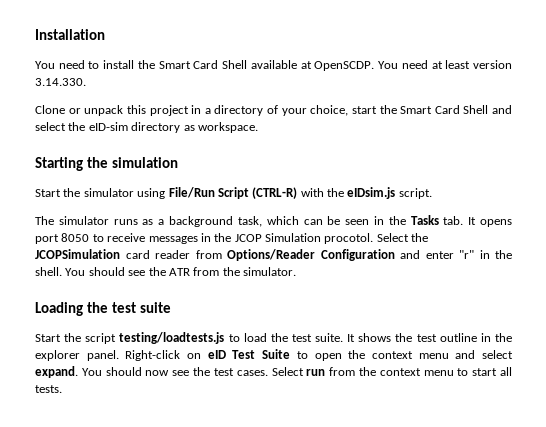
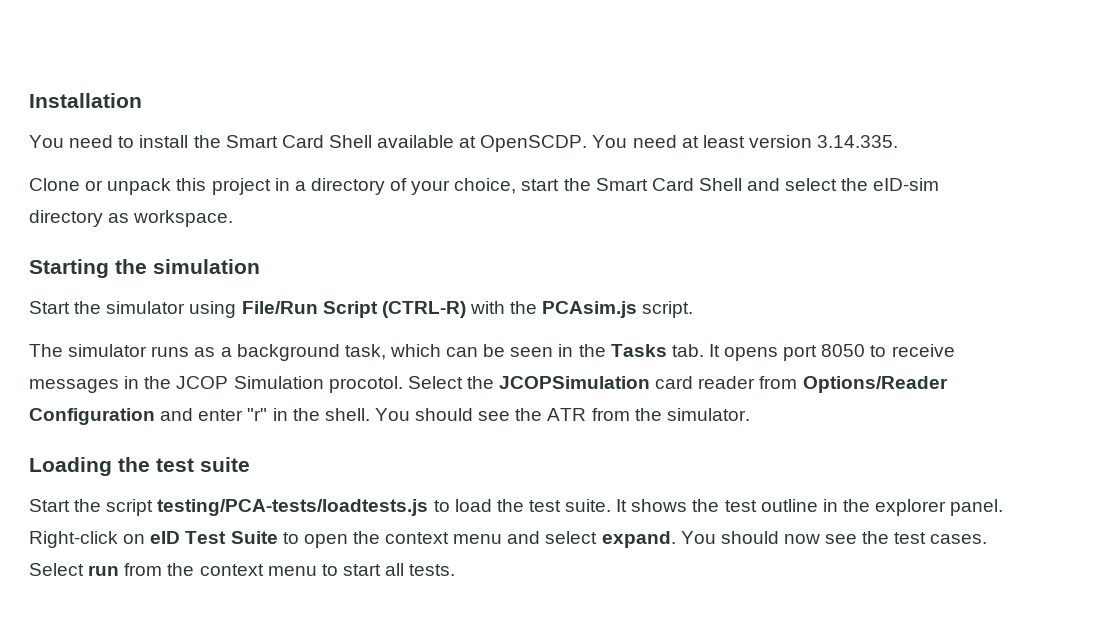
- You need at least version 3.14.330.
+ You need at least version 3.14.335.
- Start the simulator using File/Run Script (CTRL-R) with the eIDsim.js script.
+ Start the simulator using File/Run Script (CTRL-R) with the PCAsim.js script.
- Start the script testing/loadtests.js to load the test suite.
+ Start the script testing/PCA-tests/loadtests.js to load the test suite.

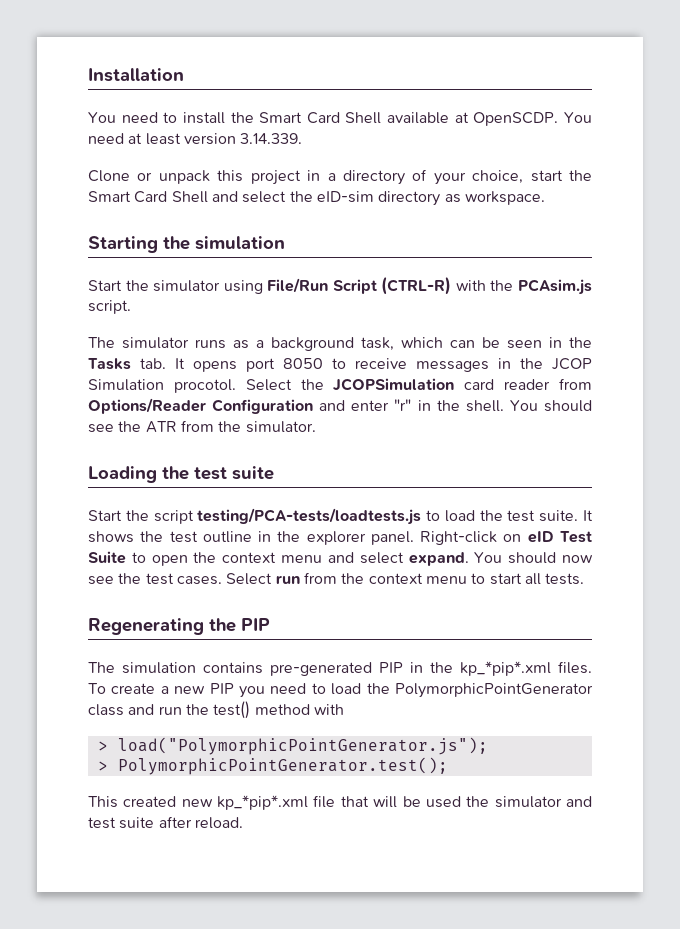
- You need at least version 3.14.335.
+ You need at least version 3.14.339.
+ Regenerating the PIP
+ The simulation contains pre-generated PIP in the kp_*pip*.xml files. To create a new PIP you need to load the PolymorphicPointGenerator class and run the test() method with
+ > load("PolymorphicPointGenerator.js");
+ > PolymorphicPointGenerator.test();
+ This created new kp_*pip*.xml file that will be used the simulator and test suite after reload.

